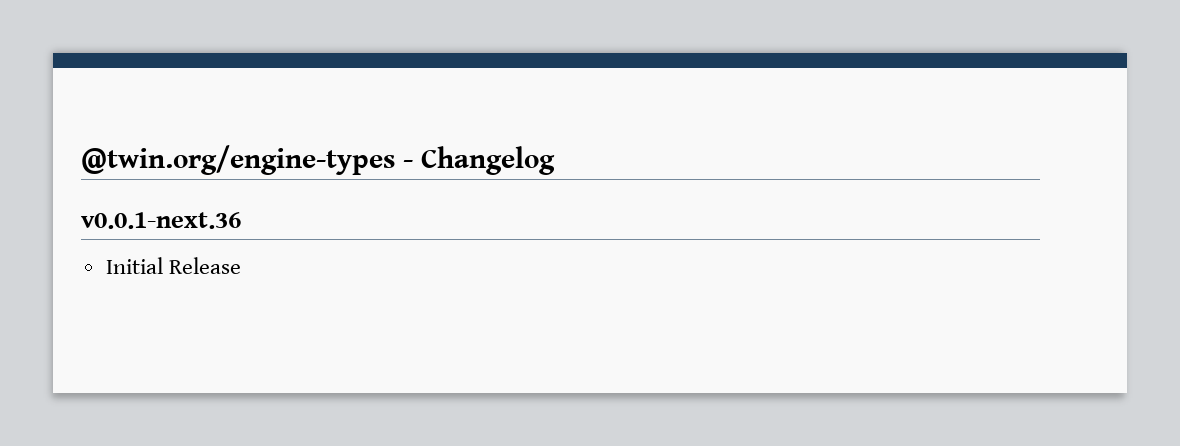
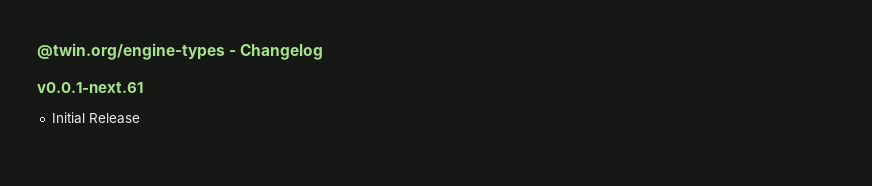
- v0.0.1-next.36
+ v0.0.1-next.61

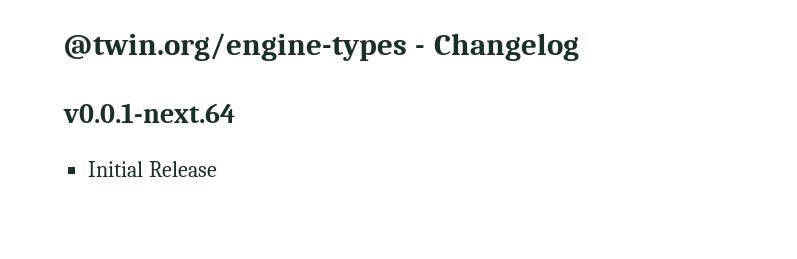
- v0.0.1-next.61
+ v0.0.1-next.64

